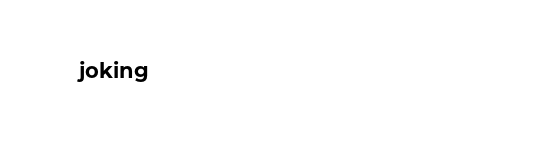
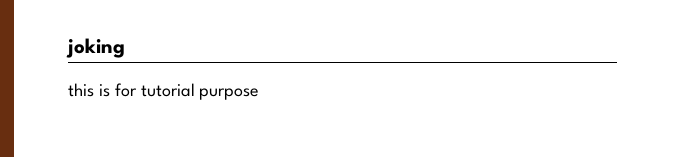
+ this is for tutorial purpose

